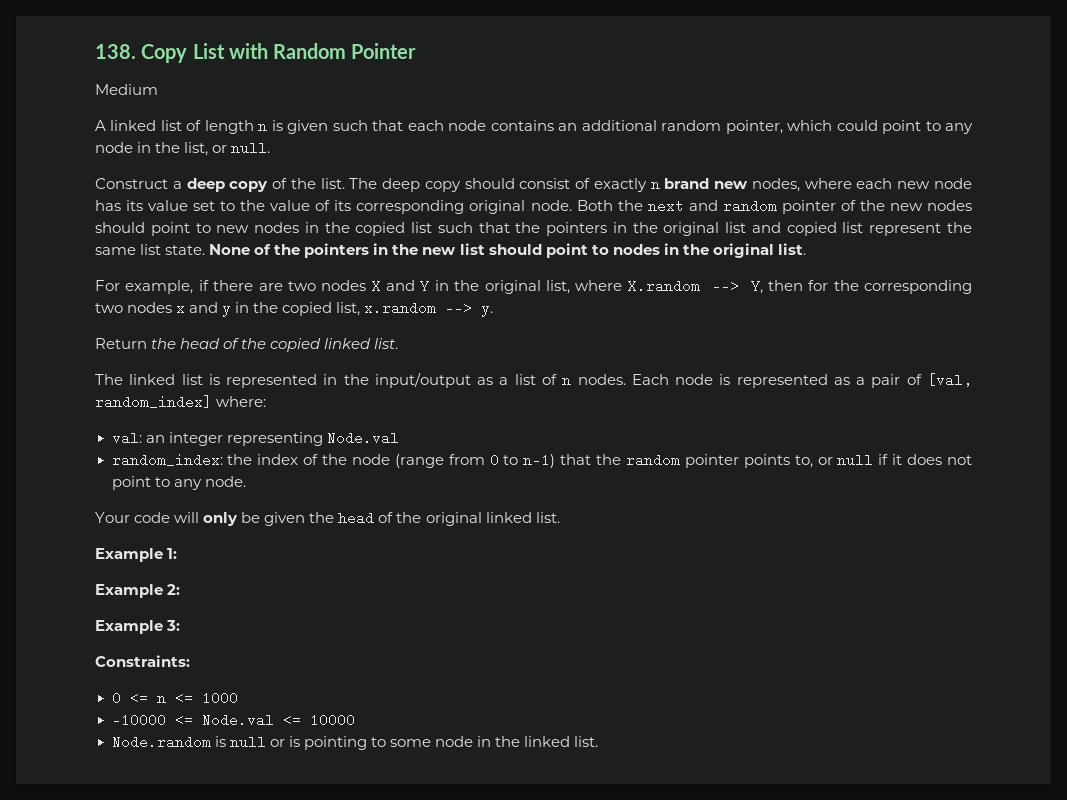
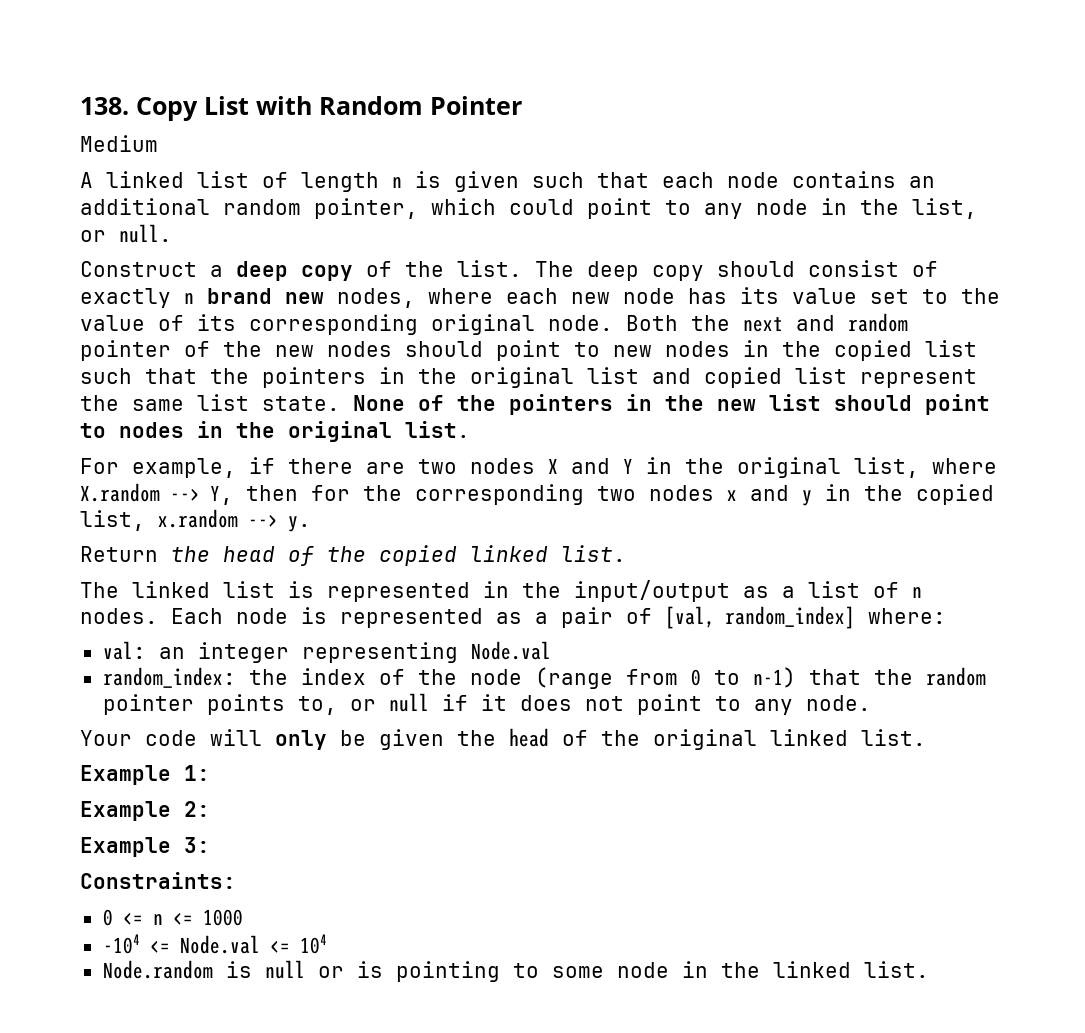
- -10000 <= Node.val <= 10000
+ -104 <= Node.val <= 104

